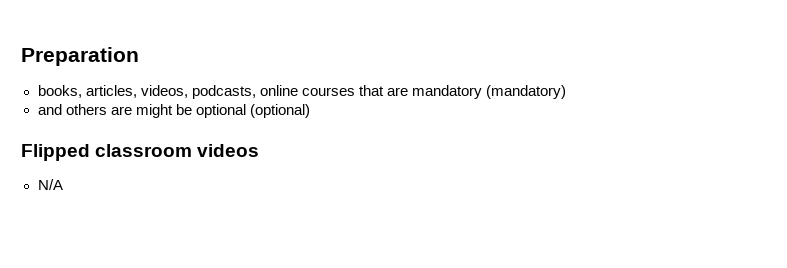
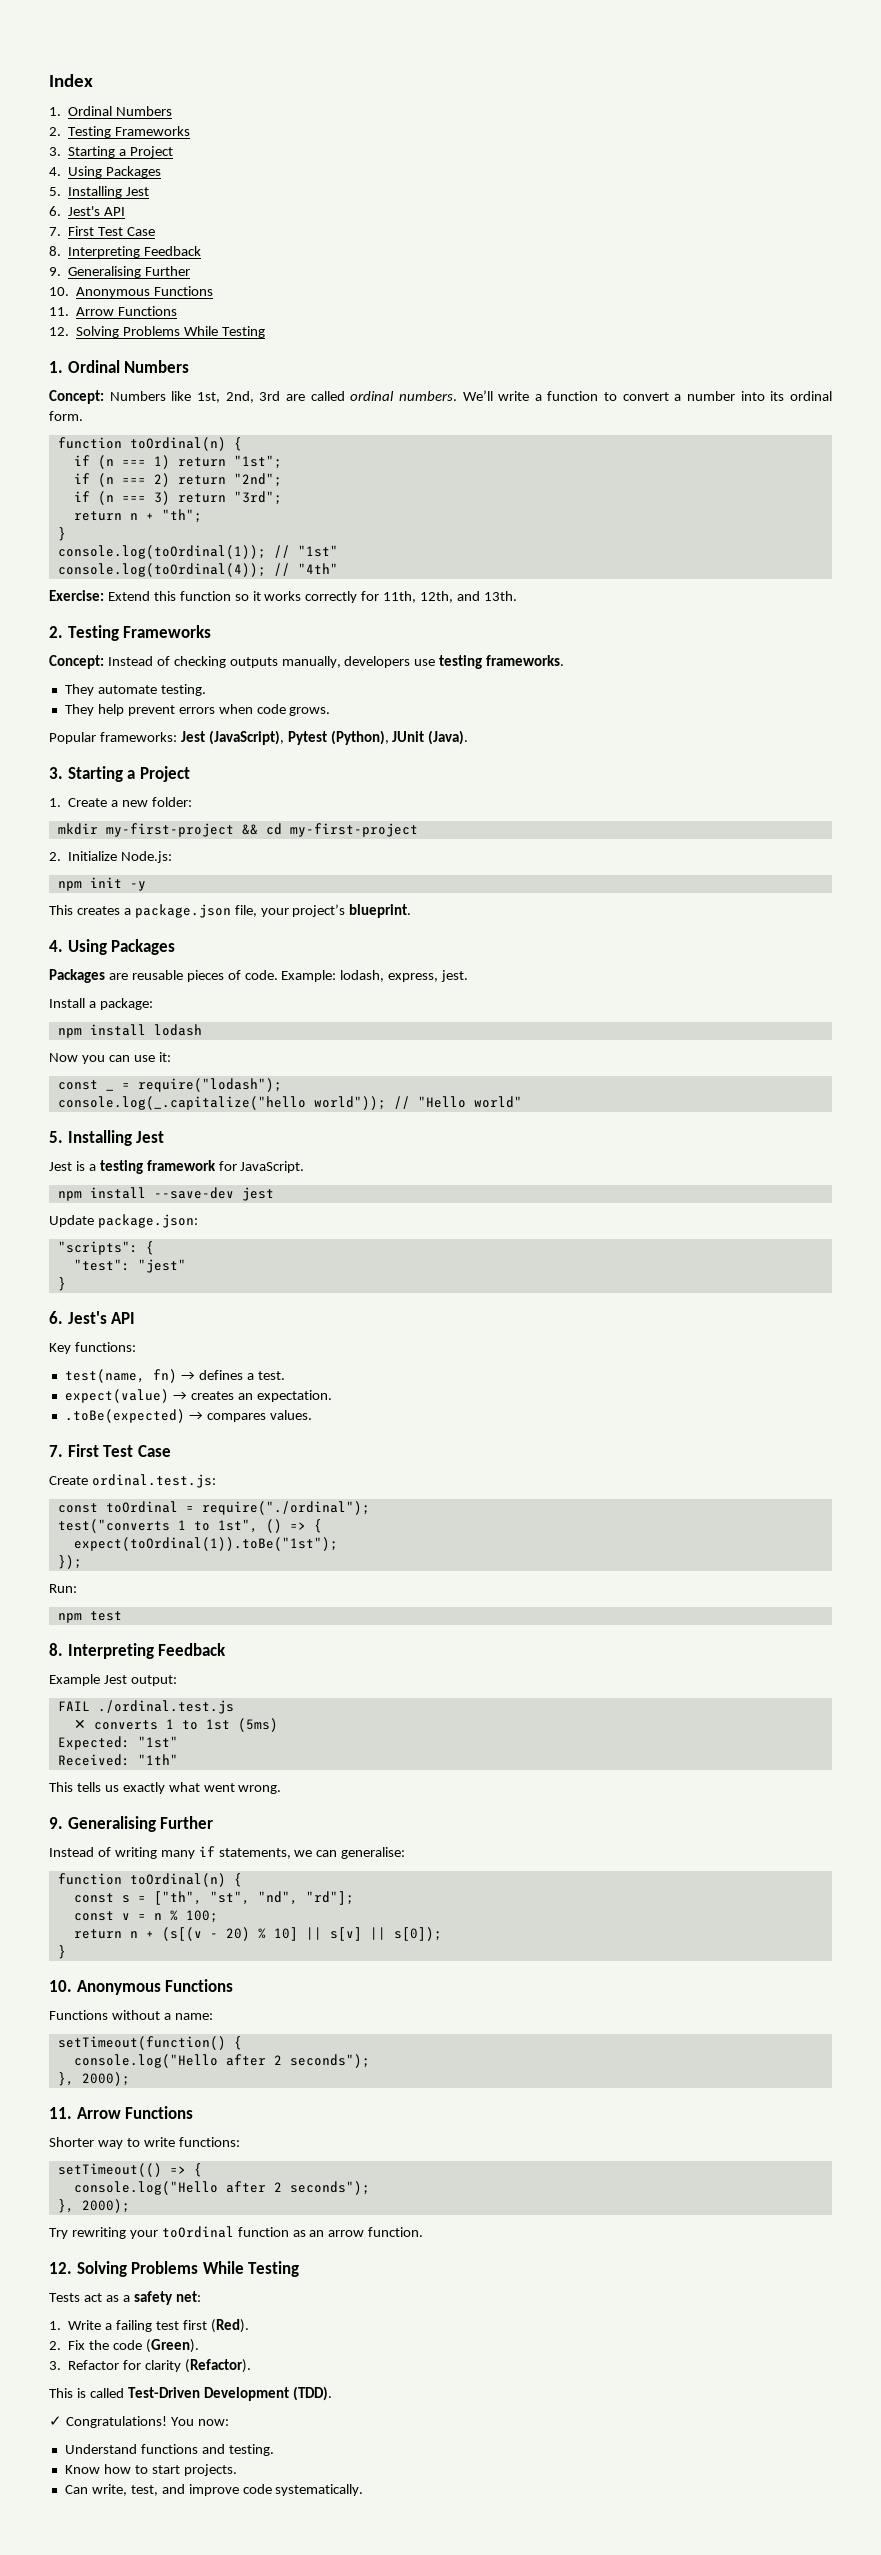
- Preparation
- books, articles, videos, podcasts, online courses that are mandatory (mandatory)
- and others are might be optional (optional)
- Flipped classroom videos
- N/A
+ Index
+ 1. Ordinal Numbers
+ 2. Testing Frameworks
+ 3. Starting a Project
+ 4. Using Packages
+ 5. Installing Jest
+ 6. Jest's API
+ 7. First Test Case
+ 8. Interpreting Feedback
+ 9. Generalising Further
+ 10. Anonymous Functions
+ 11. Arrow Functions
+ 12. Solving Problems While Testing
+ 1. Ordinal Numbers
+ Concept: Numbers like 1st, 2nd, 3rd are called ordinal numbers. We’ll write a function to convert a number into its ordinal form.
+ function toOrdinal(n) {
+ if (n === 1) return "1st";
+ if (n === 2) return "2nd";
+ if (n === 3) return "3rd";
+ return n + "th";
+ }
+ console.log(toOrdinal(1)); // "1st"
+ console.log(toOrdinal(4)); // "4th"
+ Exercise: Extend this function so it works correctly for 11th, 12th, and 13th.
+ 2. Testing Frameworks
+ Concept: Instead of checking outputs manually, developers use testing frameworks.
+ They automate testing.
+ They help prevent errors when code grows.
+ Popular frameworks: Jest (JavaScript), Pytest (Python), JUnit (Java).
+ 3. Starting a Project
+ 1. Create a new folder:
+ mkdir my-first-project && cd my-first-project
+ 2. Initialize Node.js:
+ npm init -y
+ This creates a package.json file, your project’s blueprint.
+ 4. Using Packages
+ Packages are reusable pieces of code. Example: lodash, express, jest.
+ Install a package:
+ npm install lodash
+ Now you can use it:
+ const _ = require("lodash");
+ console.log(_.capitalize("hello world")); // "Hello world"
+ 5. Installing Jest
+ Jest is a testing framework for JavaScript.
+ npm install --save-dev jest
+ Update package.json:
+ "scripts": {
+ "test": "jest"
+ }
+ 6. Jest's API
+ Key functions:
+ test(name, fn) → defines a test.
+ expect(value) → creates an expectation.
+ .toBe(expected) → compares values.
+ 7. First Test Case
+ Create ordinal.test.js:
+ const toOrdinal = require("./ordinal");
+ test("converts 1 to 1st", () => {
+ expect(toOrdinal(1)).toBe("1st");
+ });
+ Run:
+ npm test
+ 8. Interpreting Feedback
+ Example Jest output:
+ FAIL ./ordinal.test.js
+ ✕ converts 1 to 1st (5ms)
+ Expected: "1st"
+ Received: "1th"
+ This tells us exactly what went wrong.
+ 9. Generalising Further
+ Instead of writing many if statements, we can generalise:
+ function toOrdinal(n) {
+ const s = ["th", "st", "nd", "rd"];
+ const v = n % 100;
+ return n + (s[(v - 20) % 10] || s[v] || s[0]);
+ }
+ 10. Anonymous Functions
+ Functions without a name:
+ setTimeout(function() {
+ console.log("Hello after 2 seconds");
+ }, 2000);
+ 11. Arrow Functions
+ Shorter way to write functions:
+ setTimeout(() => {
+ console.log("Hello after 2 seconds");
+ }, 2000);
+ Try rewriting your toOrdinal function as an arrow function.
+ 12. Solving Problems While Testing
+ Tests act as a safety net:
+ 1. Write a failing test first (Red).
+ 2. Fix the code (Green).
+ 3. Refactor for clarity (Refactor).
+ This is called Test-Driven Development (TDD).
+ ✓ Congratulations! You now:
+ Understand functions and testing.
+ Know how to start projects.
+ Can write, test, and improve code systematically.

